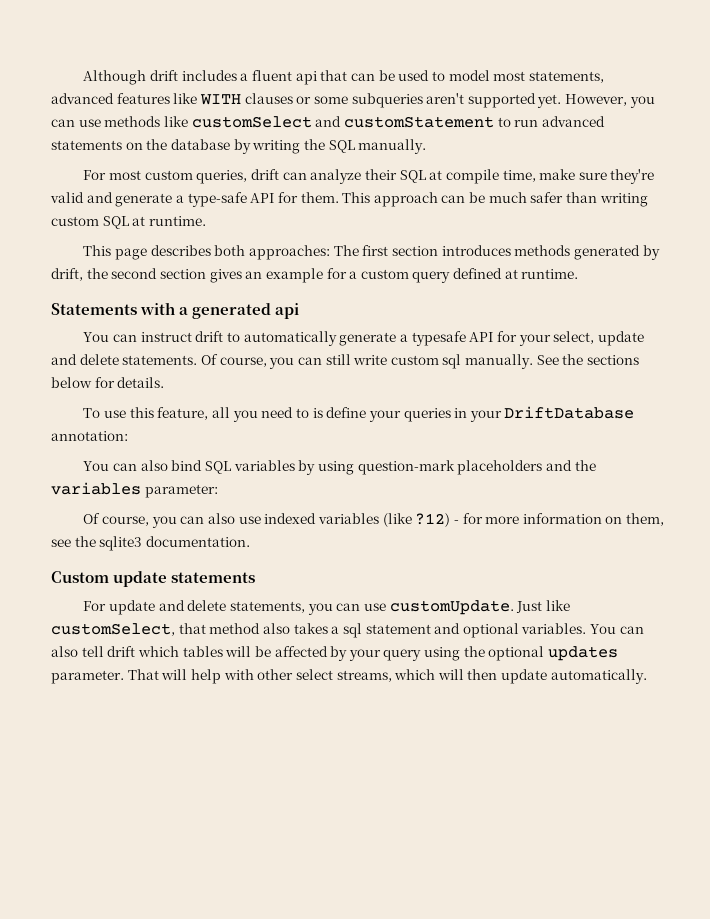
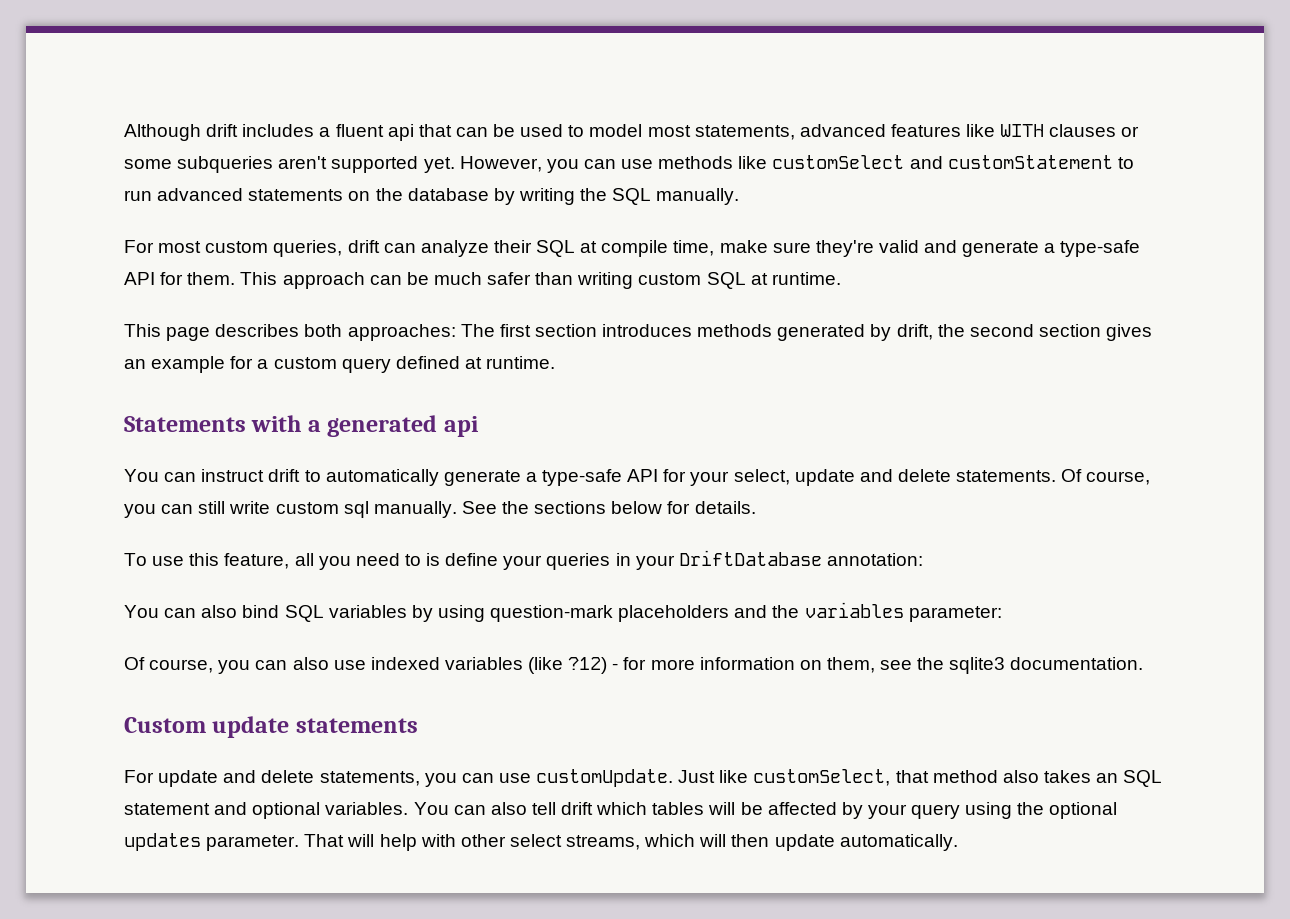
- You can instruct drift to automatically generate a typesafe API for your select, update and delete statements.
+ You can instruct drift to automatically generate a type-safe API for your select, update and delete statements.
- Just like customSelect, that method also takes a sql statement and optional variables.
+ Just like customSelect, that method also takes an SQL statement and optional variables.

